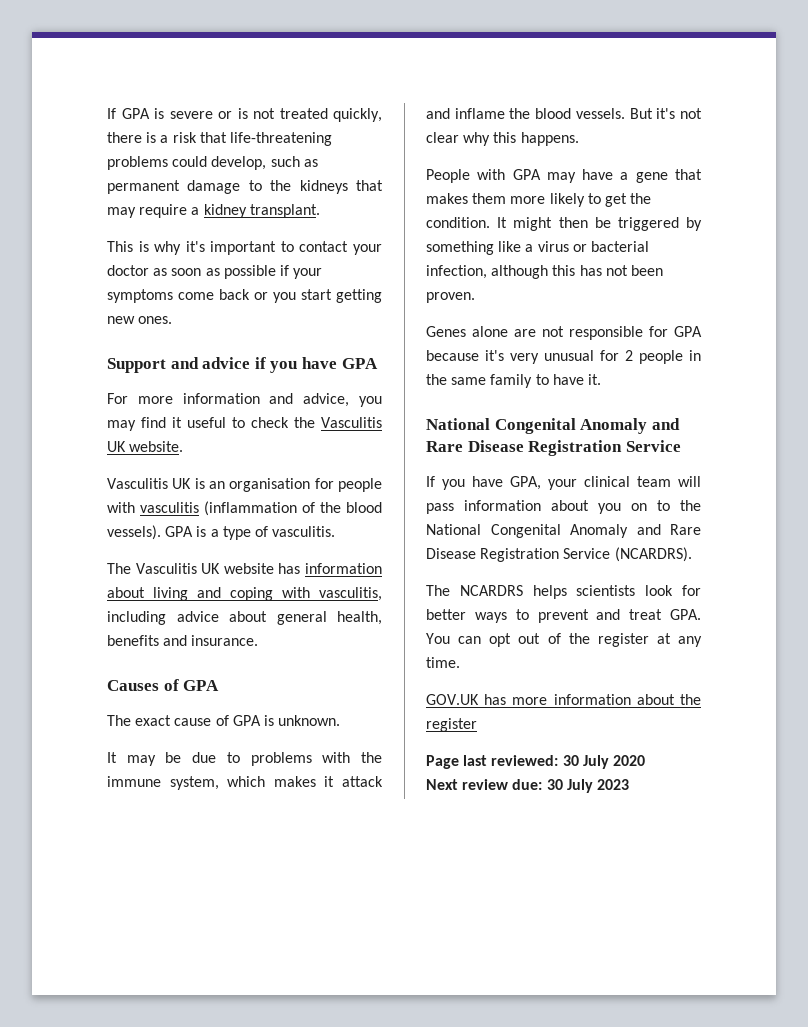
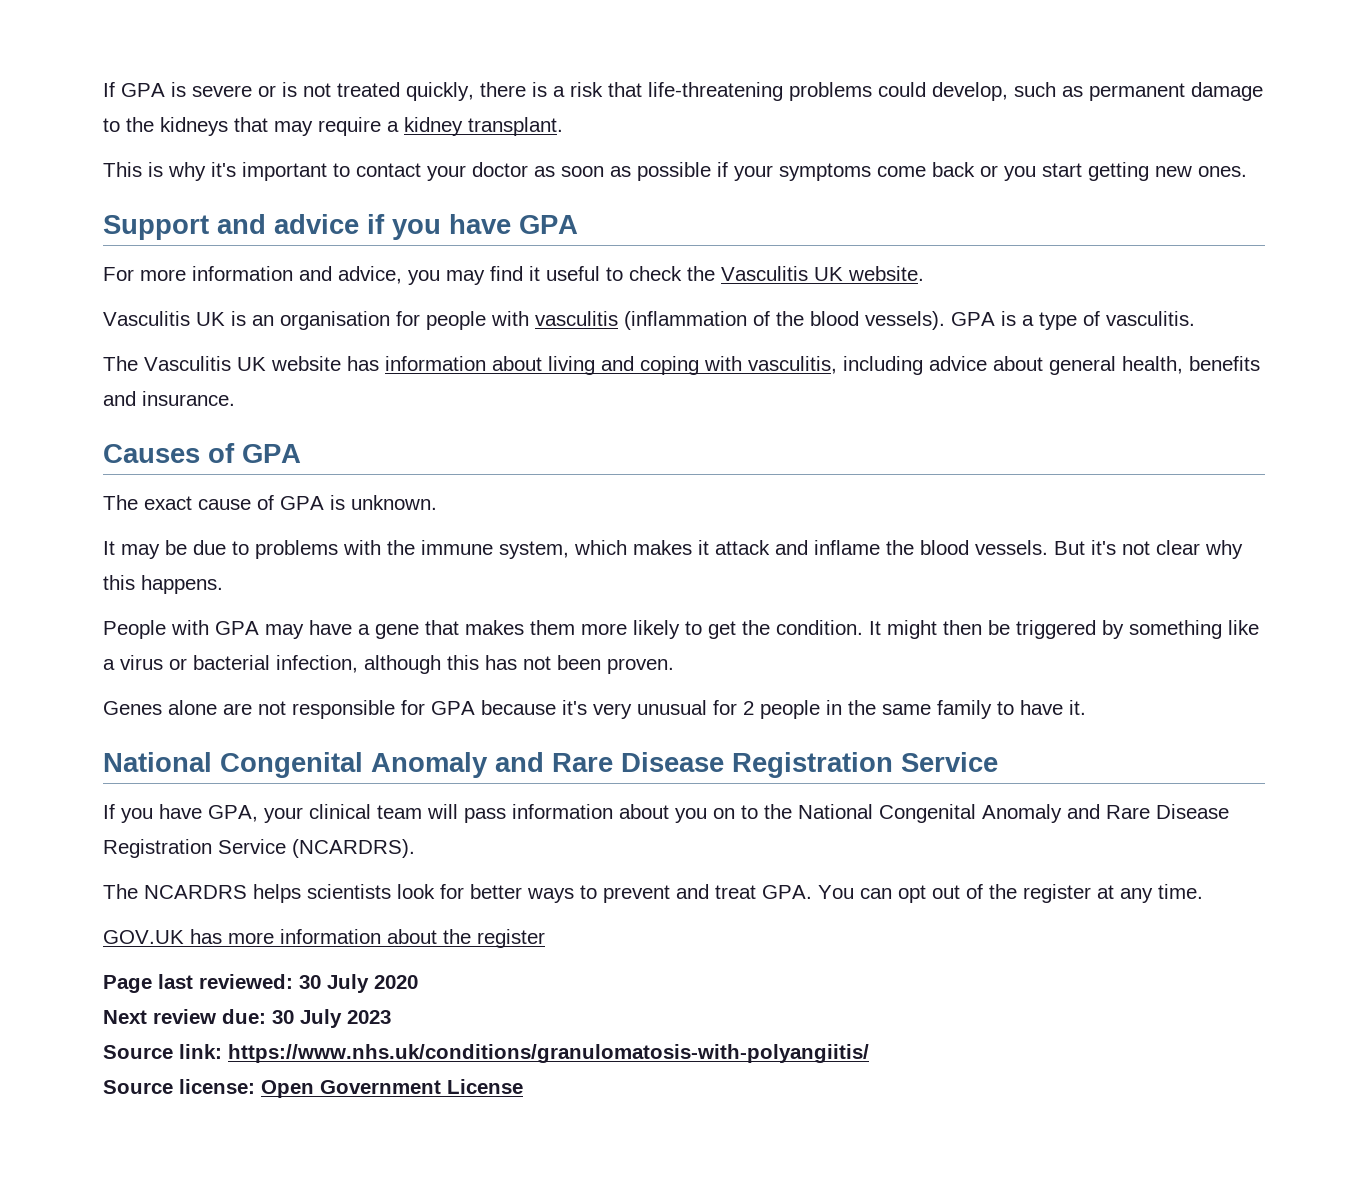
+ Source link: https://www.nhs.uk/conditions/granulomatosis-with-polyangiitis/
+ Source license: Open Government License

